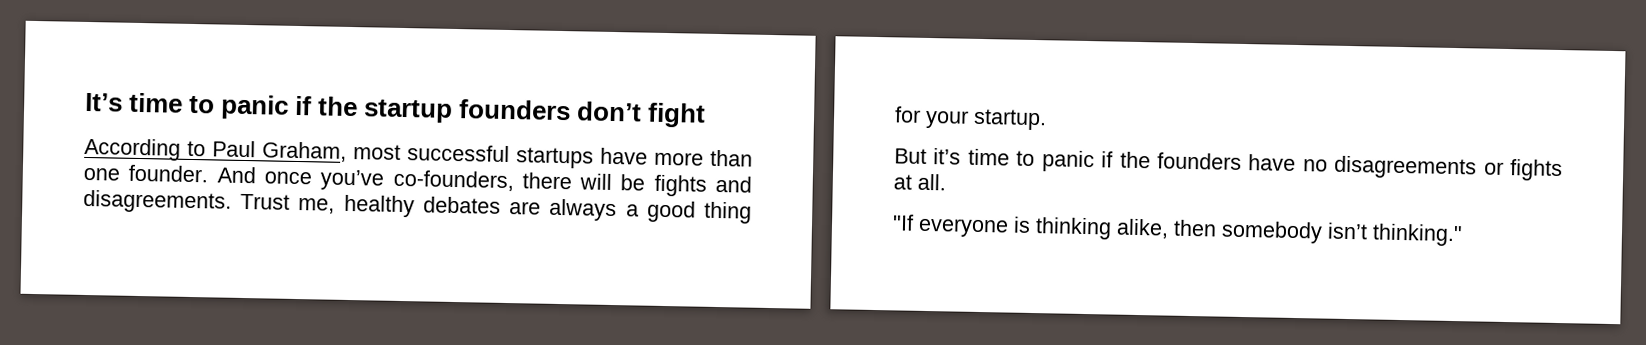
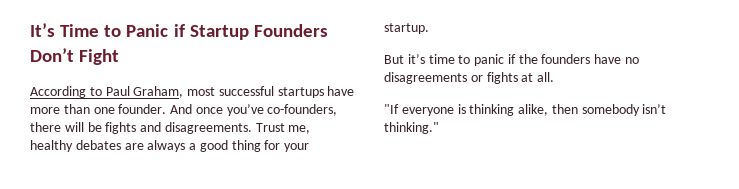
- It’s time to panic if the startup founders don’t fight
+ It’s Time to Panic if Startup Founders Don’t Fight

